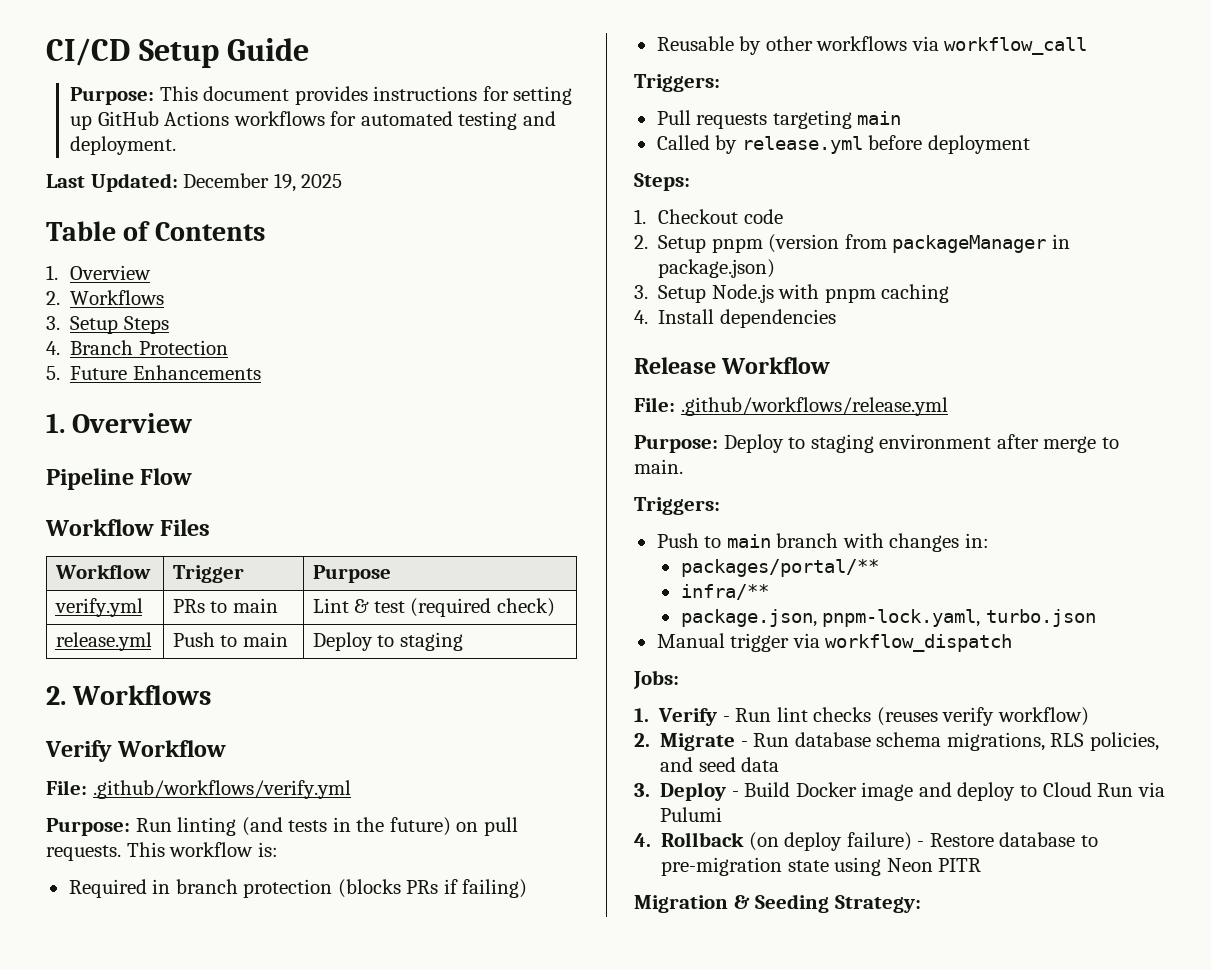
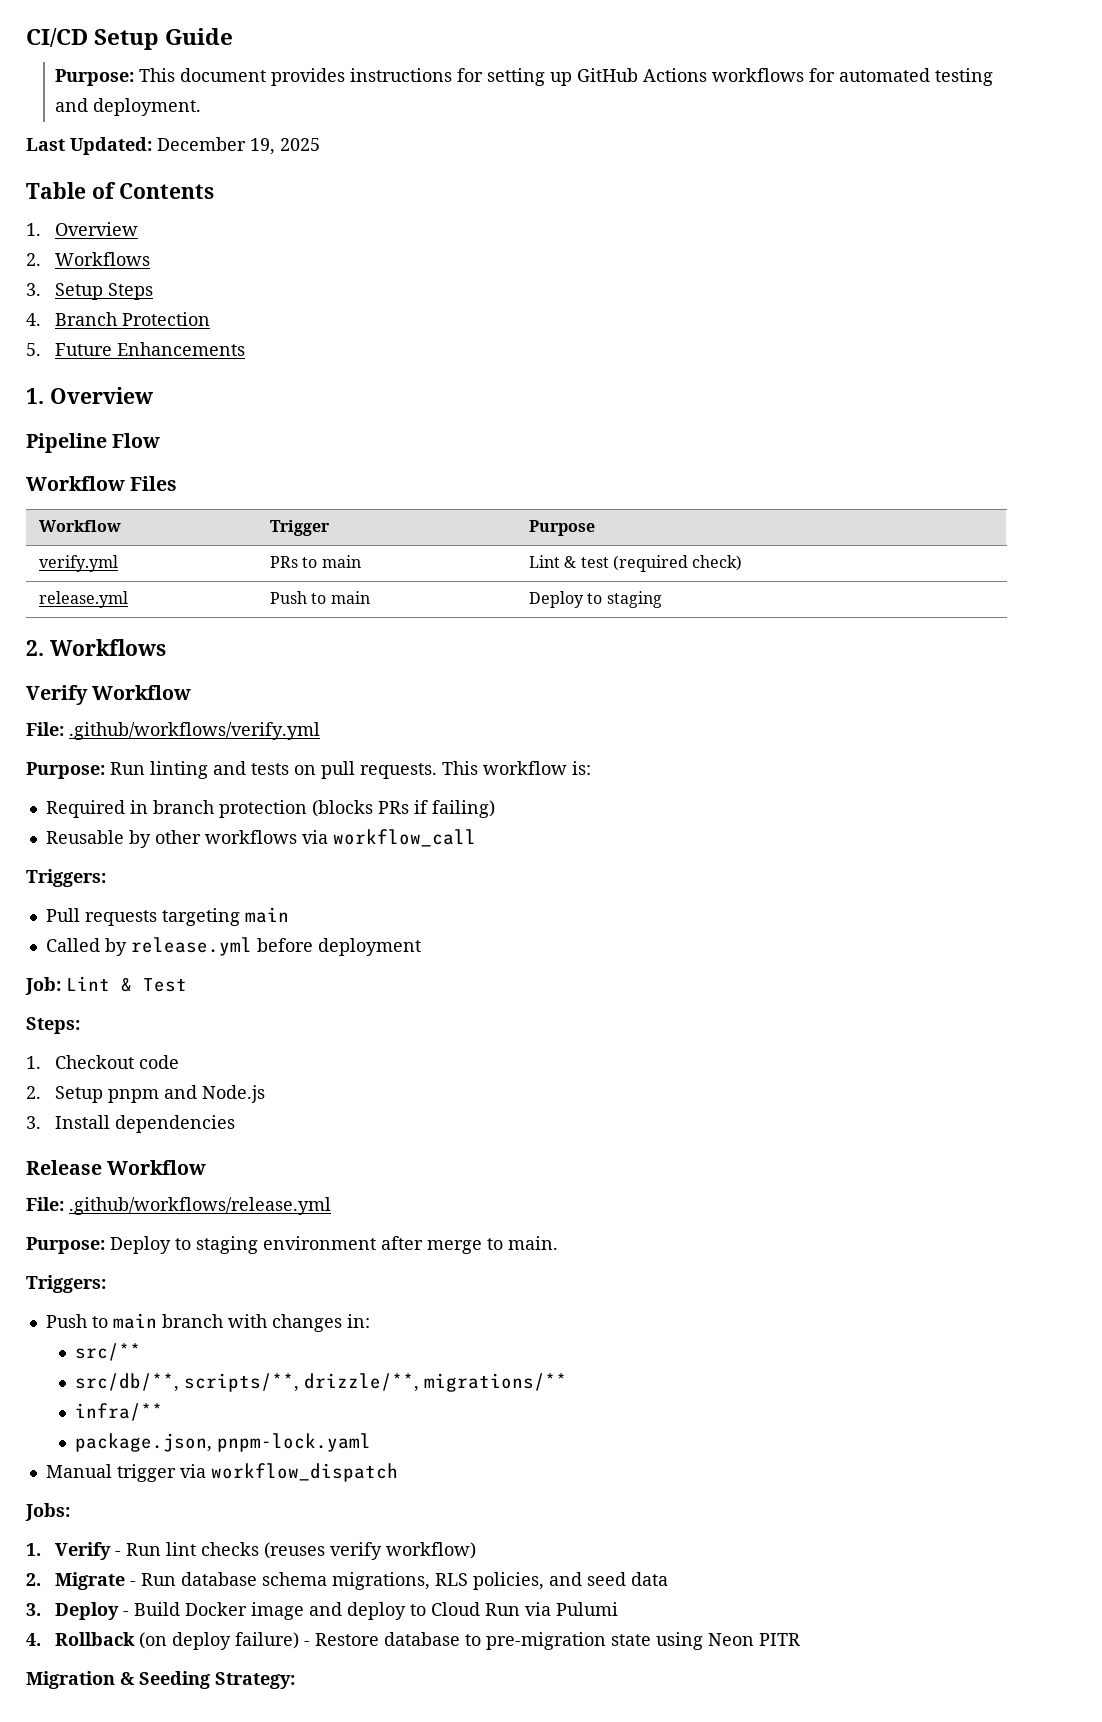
- Purpose: Run linting (and tests in the future) on pull requests.
+ Purpose: Run linting and tests on pull requests.
+ Job: Lint & Test
- 2. Setup pnpm (version from packageManager in package.json)
- 3. Setup Node.js with pnpm caching
- 4. Install dependencies
+ 2. Setup pnpm and Node.js
+ 3. Install dependencies
- packages/portal/**
+ src/**
+ src/db/**, scripts/**, drizzle/**, migrations/**
- package.json, pnpm-lock.yaml, turbo.json
+ package.json, pnpm-lock.yaml

